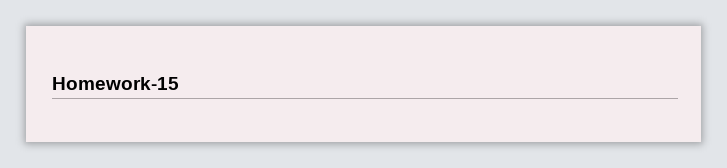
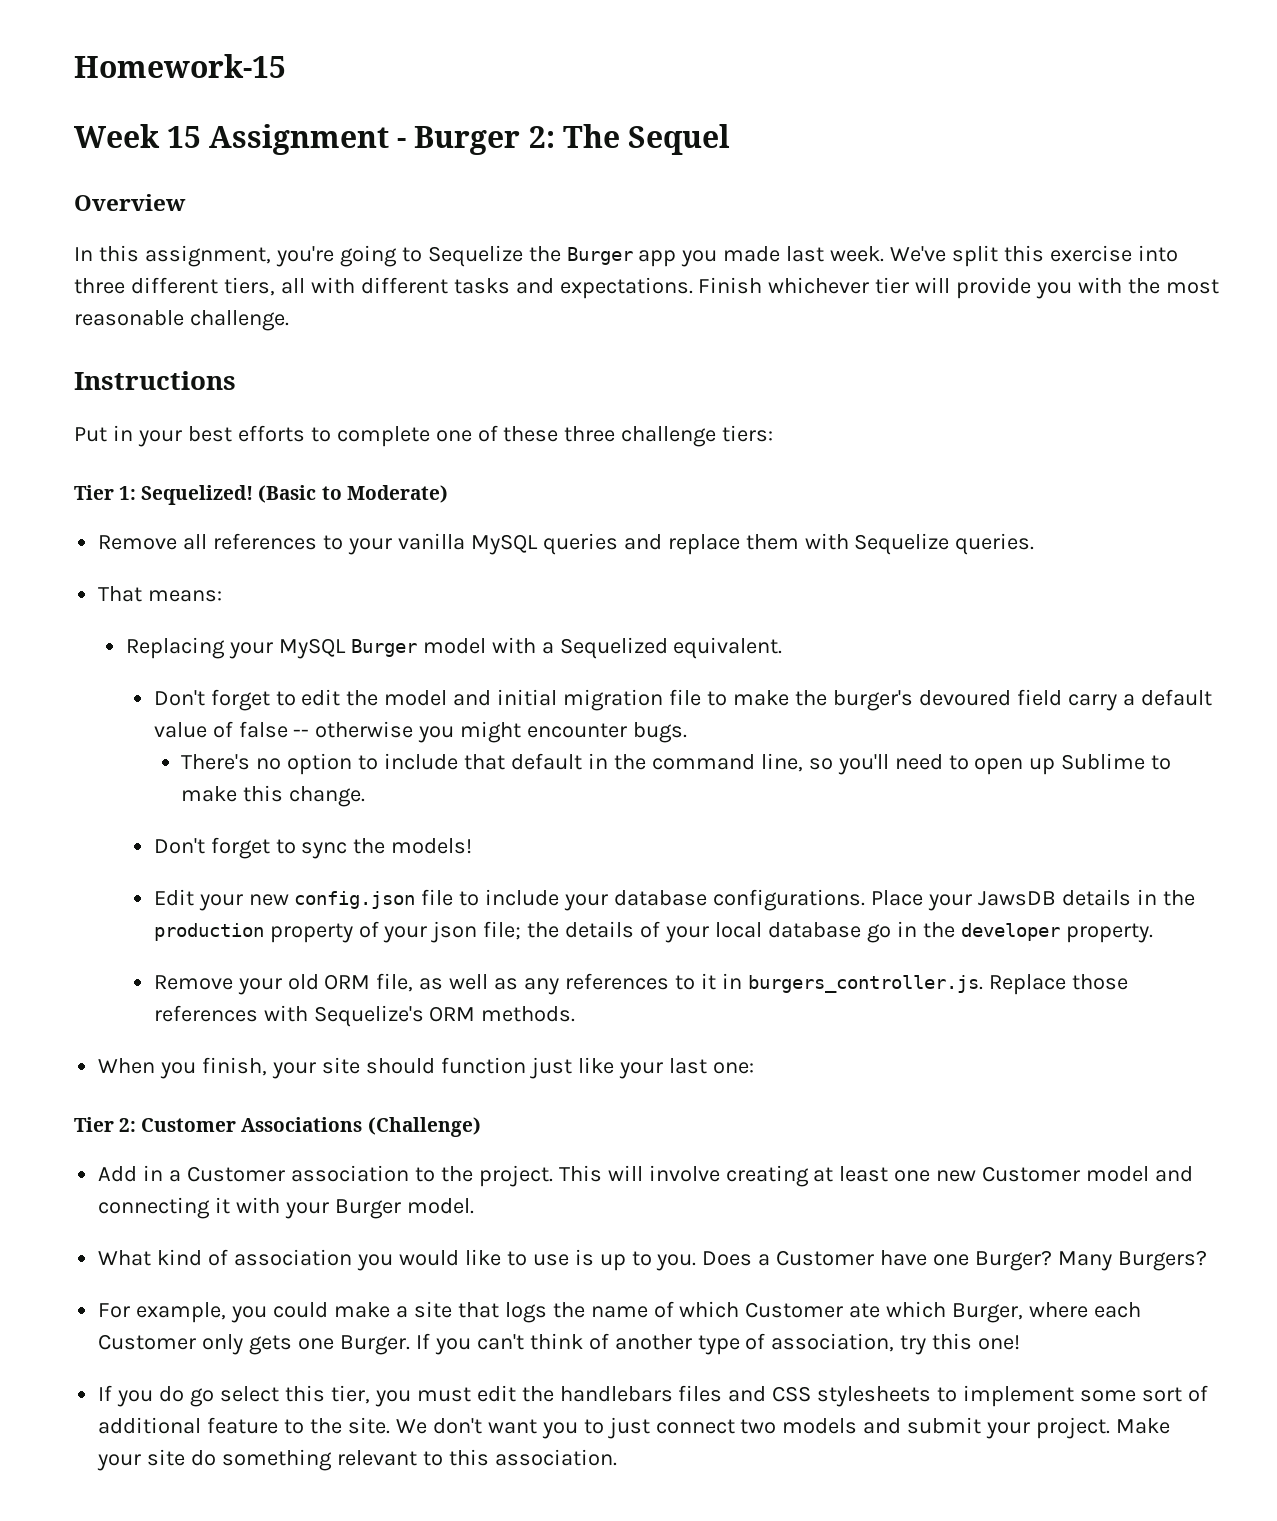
+ Week 15 Assignment - Burger 2: The Sequel
+ Overview
+ In this assignment, you're going to Sequelize the Burger app you made last week. We've split this exercise into three different tiers, all with different tasks and expectations. Finish whichever tier will provide you with the most reasonable challenge.
+ Instructions
+ Put in your best efforts to complete one of these three challenge tiers:
+ Tier 1: Sequelized! (Basic to Moderate)
+ Remove all references to your vanilla MySQL queries and replace them with Sequelize queries.
+ That means:
+ Replacing your MySQL Burger model with a Sequelized equivalent.
+ Don't forget to edit the model and initial migration file to make the burger's devoured field carry a default value of false -- otherwise you might encounter bugs.
+ There's no option to include that default in the command line, so you'll need to open up Sublime to make this change.
+ Don't forget to sync the models!
+ Edit your new config.json file to include your database configurations. Place your JawsDB details in the production property of your json file; the details of your local database go in the developer property.
+ Remove your old ORM file, as well as any references to it in burgers_controller.js. Replace those references with Sequelize's ORM methods.
+ When you finish, your site should function just like your last one:
+ Tier 2: Customer Associations (Challenge)
+ Add in a Customer association to the project. This will involve creating at least one new Customer model and connecting it with your Burger model.
+ What kind of association you would like to use is up to you. Does a Customer have one Burger? Many Burgers?
+ For example, you could make a site that logs the name of which Customer ate which Burger, where each Customer only gets one Burger. If you can't think of another type of association, try this one!
+ If you do go select this tier, you must edit the handlebars files and CSS stylesheets to implement some sort of additional feature to the site. We don't want you to just connect two models and submit your project. Make your site do something relevant to this association.

